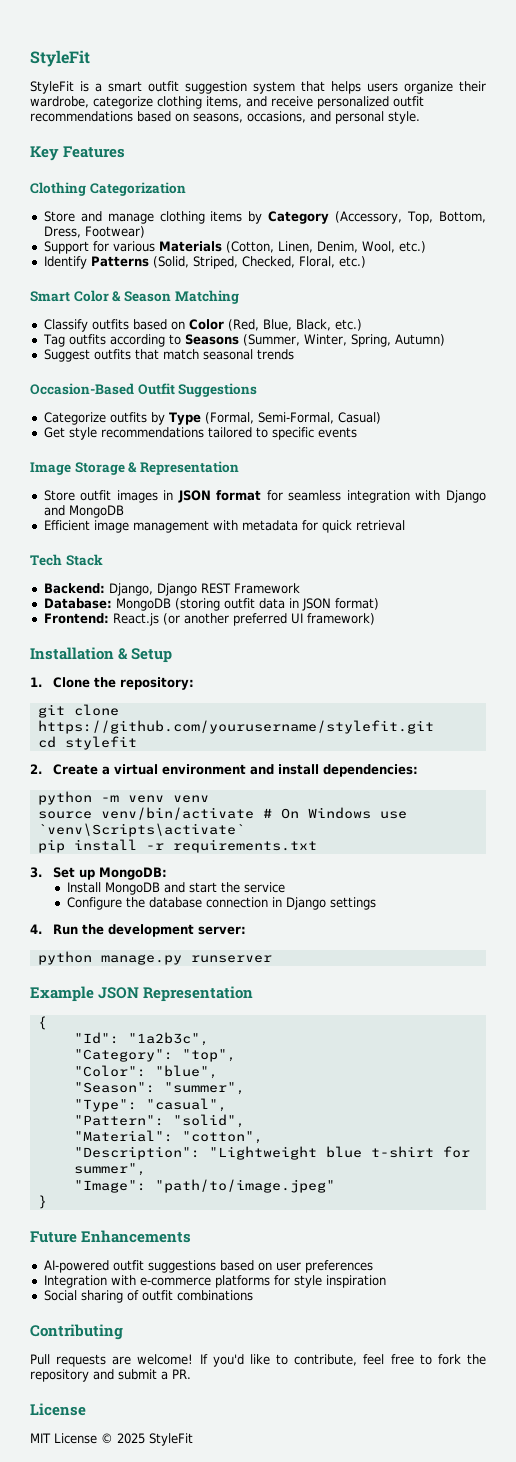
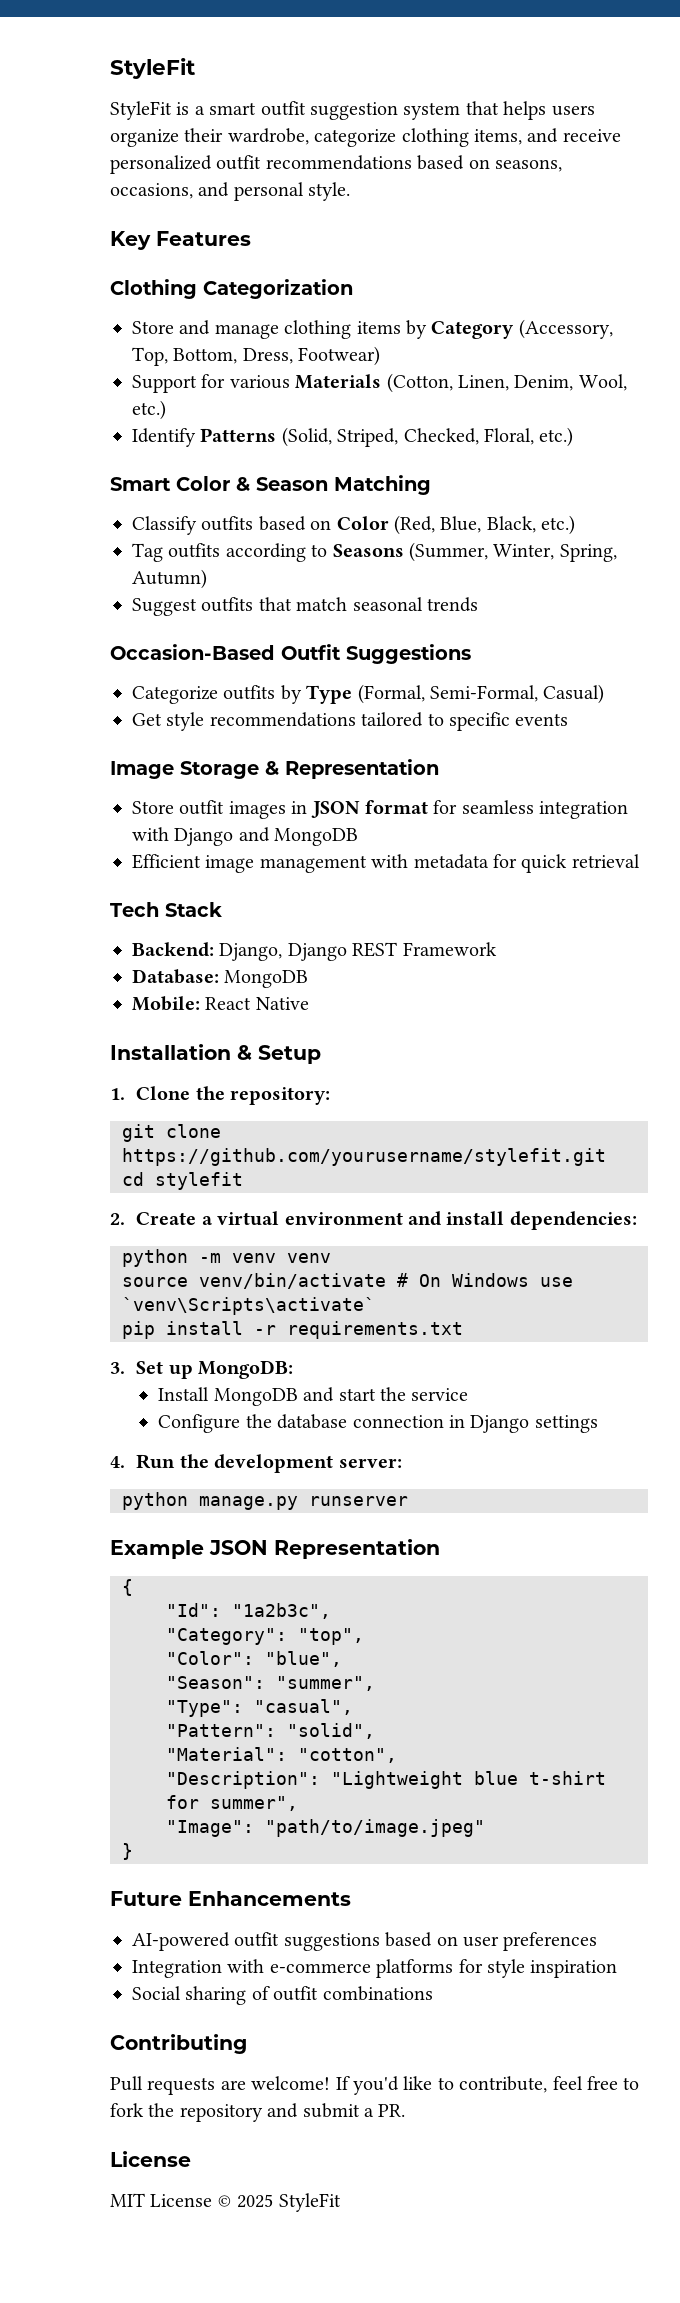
- Database: MongoDB (storing outfit data in JSON format)
- Frontend: React.js (or another preferred UI framework)
+ Database: MongoDB
+ Mobile: React Native

